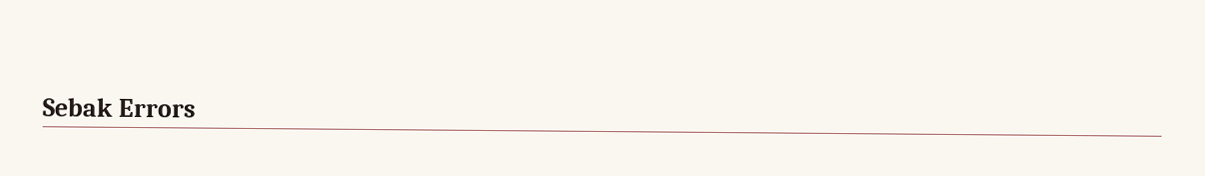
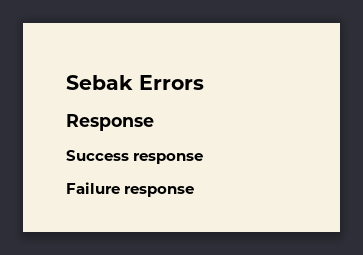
+ Response
+ Success response
+ Failure response

